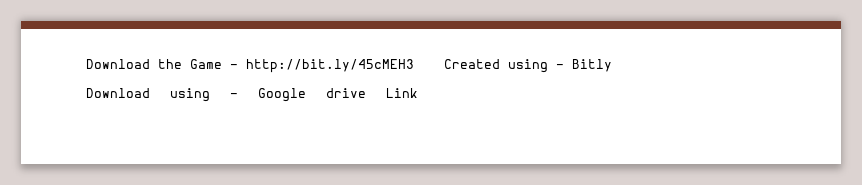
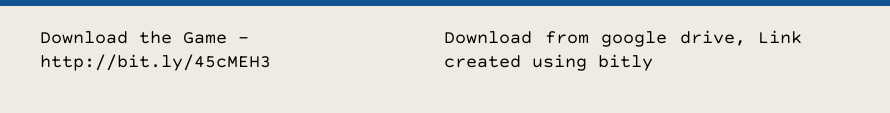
- Download using - Google drive Link Created using - Bitly
+ Download from google drive, Link created using bitly

